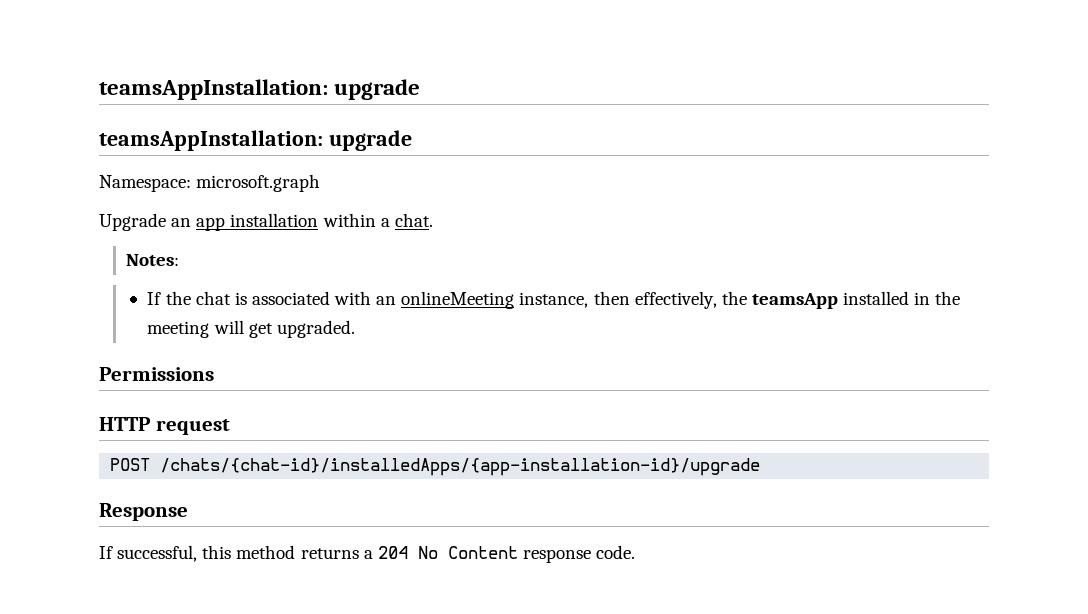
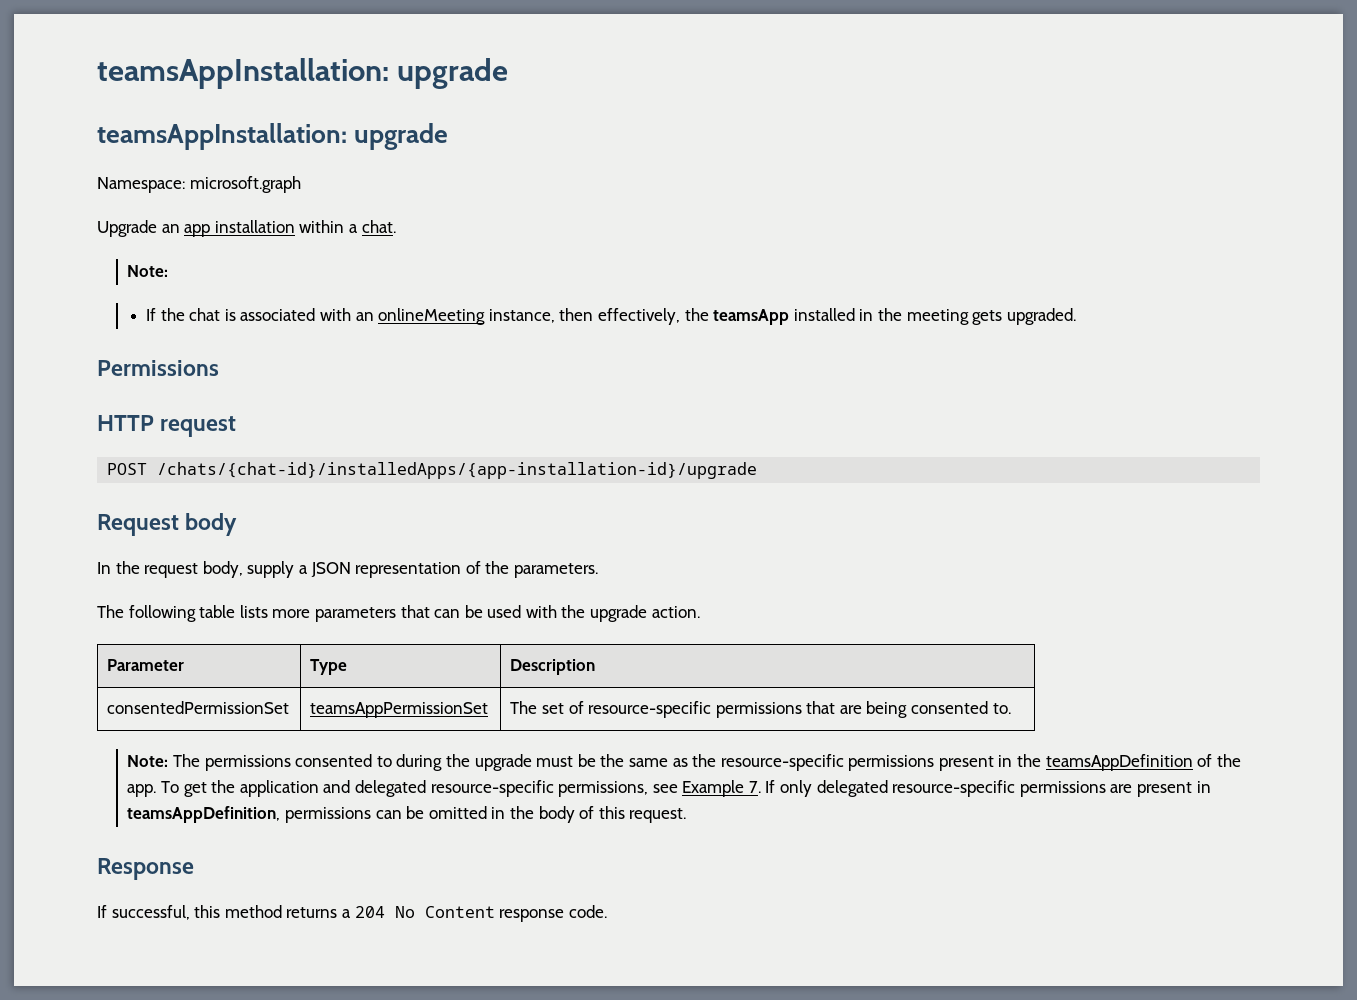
  Upgrade an app installation within a chat.
- Notes:
+ Note:
- If the chat is associated with an onlineMeeting instance, then effectively, the teamsApp installed in the meeting will get upgraded.
+ If the chat is associated with an onlineMeeting instance, then effectively, the teamsApp installed in the meeting gets upgraded.
+ Request body
+ In the request body, supply a JSON representation of the parameters.
+ The following table lists more parameters that can be used with the upgrade action.
+ Parameter | Type | Description
+ consentedPermissionSet | teamsAppPermissionSet | The set of resource-specific permissions that are being consented to.
+ Note: The permissions consented to during the upgrade must be the same as the resource-specific permissions present in the teamsAppDefinition of the app. To get the application and delegated resource-specific permissions, see Example 7. If only delegated resource-specific permissions are present in teamsAppDefinition, permissions can be omitted in the body of this request.

